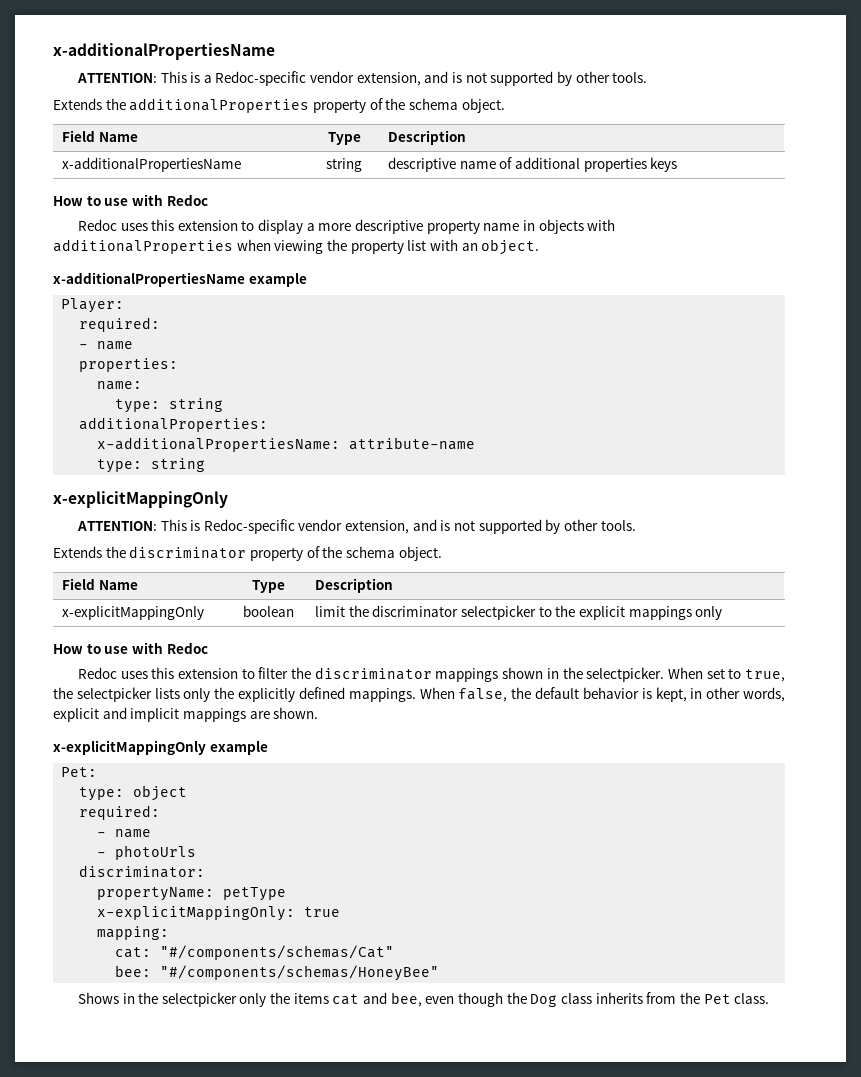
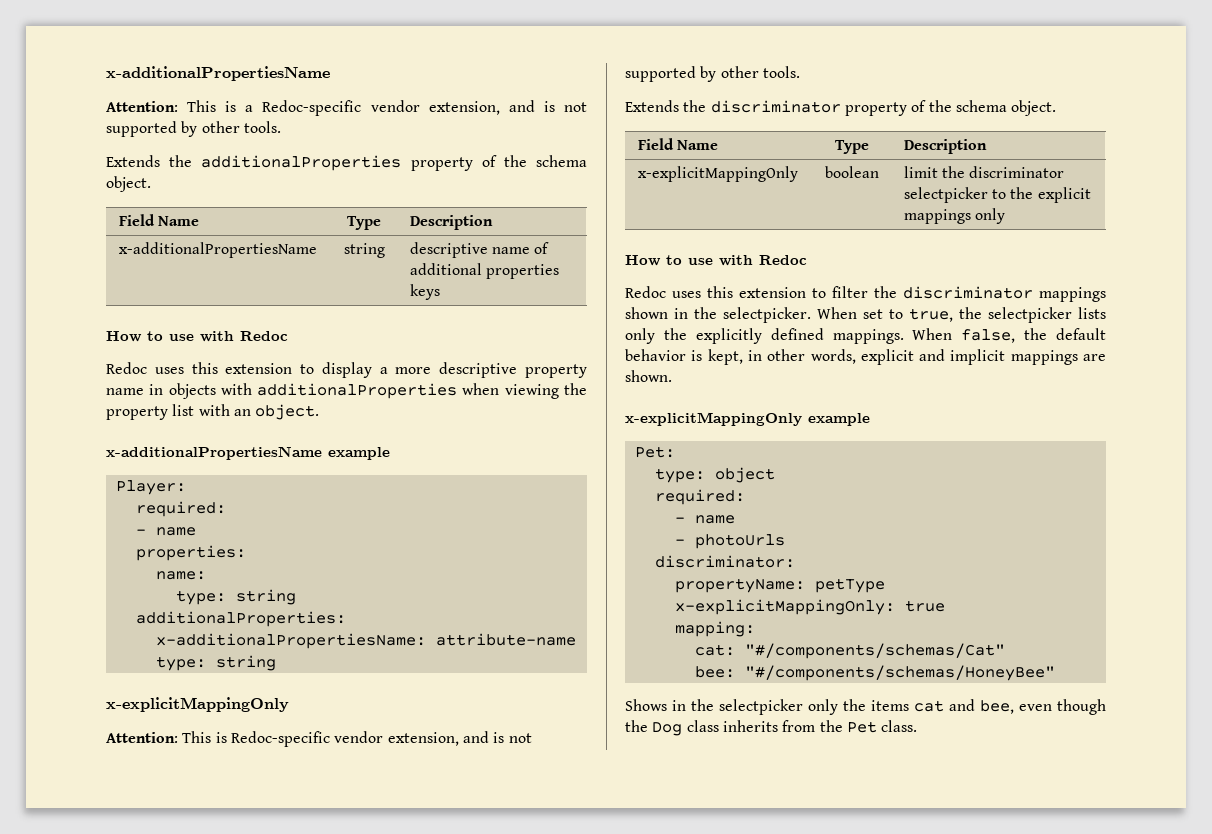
- ATTENTION: This is a Redoc-specific vendor extension, and is not supported by other tools.
+ Attention: This is a Redoc-specific vendor extension, and is not supported by other tools.
- ATTENTION: This is Redoc-specific vendor extension, and is not supported by other tools.
+ Attention: This is Redoc-specific vendor extension, and is not supported by other tools.

